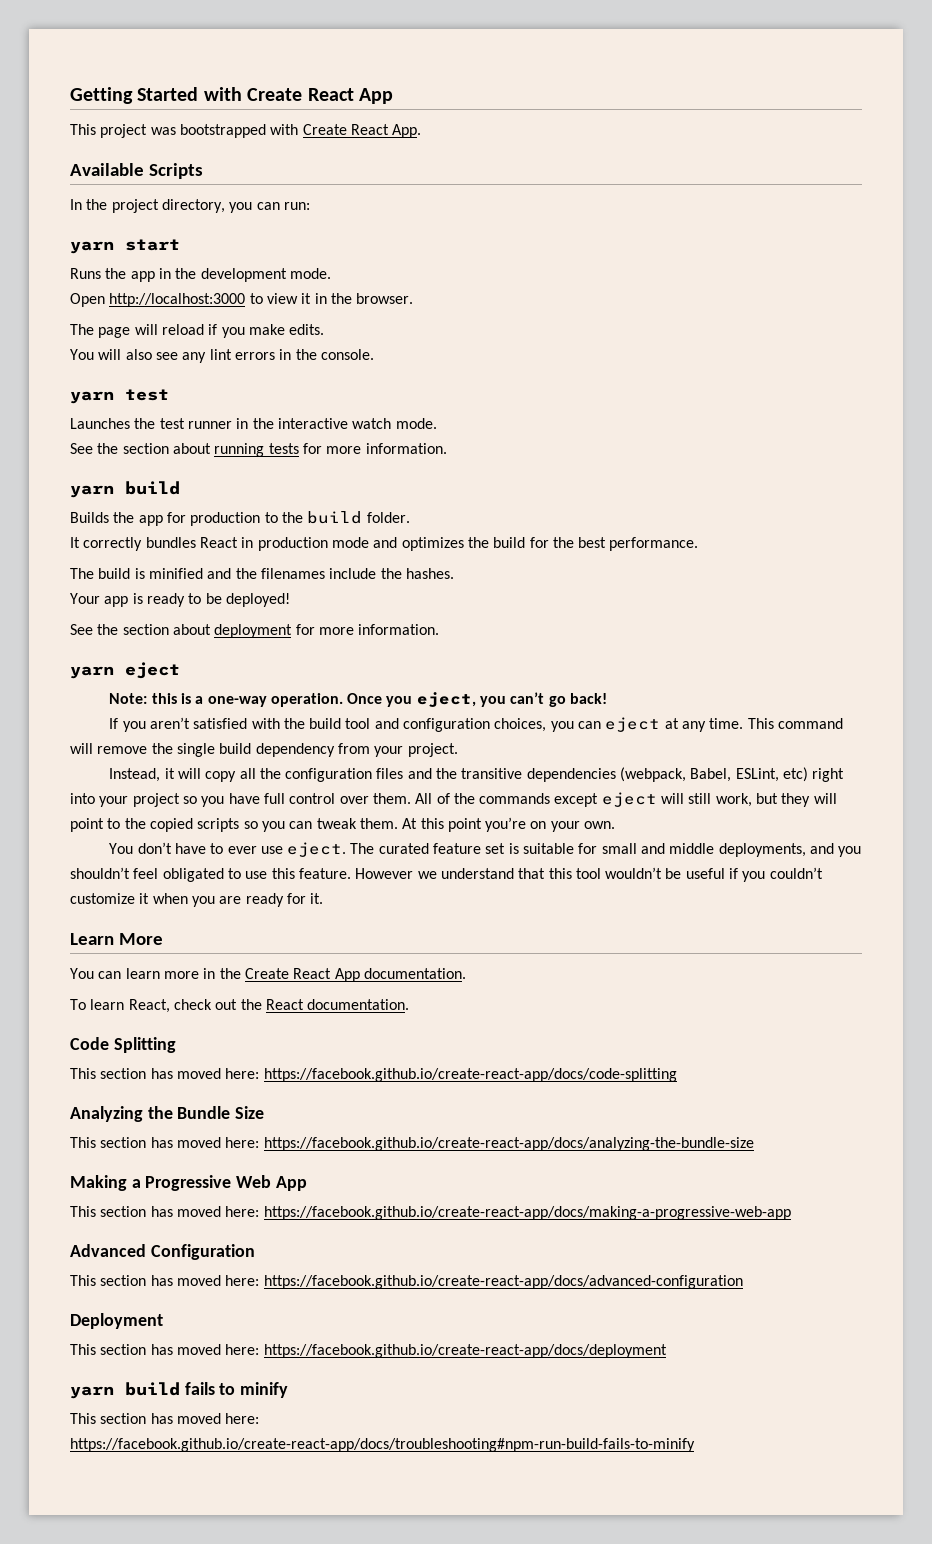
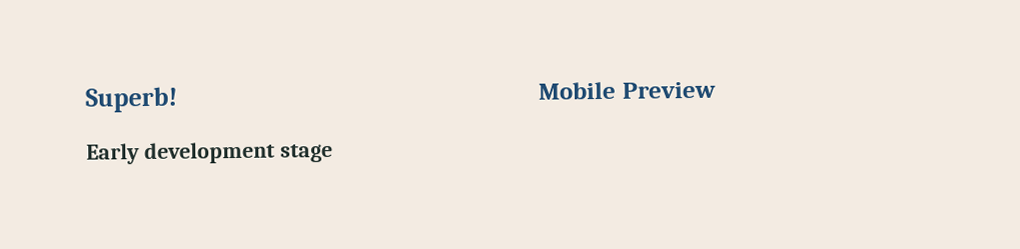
- Getting Started with Create React App
- This project was bootstrapped with Create React App.
- Available Scripts
- In the project directory, you can run:
- yarn start
- Runs the app in the development mode.
- Open http://localhost:3000 to view it in the browser.
- The page will reload if you make edits.
- You will also see any lint errors in the console.
- yarn test
- Launches the test runner in the interactive watch mode.
- See the section about running tests for more information.
- yarn build
- Builds the app for production to the build folder.
- It correctly bundles React in production mode and optimizes the build for the best performance.
- The build is minified and the filenames include the hashes.
- Your app is ready to be deployed!
- See the section about deployment for more information.
- yarn eject
- Note: this is a one-way operation. Once you eject, you can’t go back!
- If you aren’t satisfied with the build tool and configuration choices, you can eject at any time. This command will remove the single build dependency from your project.
- Instead, it will copy all the configuration files and the transitive dependencies (webpack, Babel, ESLint, etc) right into your project so you have full control over them. All of the commands except eject will still work, but they will point to the copied scripts so you can tweak them. At this point you’re on your own.
- You don’t have to ever use eject. The curated feature set is suitable for small and middle deployments, and you shouldn’t feel obligated to use this feature. However we understand that this tool wouldn’t be useful if you couldn’t customize it when you are ready for it.
- Learn More
- You can learn more in the Create React App documentation.
- To learn React, check out the React documentation.
- Code Splitting
- This section has moved here: https://facebook.github.io/create-react-app/docs/code-splitting
- Analyzing the Bundle Size
- This section has moved here: https://facebook.github.io/create-react-app/docs/analyzing-the-bundle-size
- Making a Progressive Web App
- This section has moved here: https://facebook.github.io/create-react-app/docs/making-a-progressive-web-app
- Advanced Configuration
- This section has moved here: https://facebook.github.io/create-react-app/docs/advanced-configuration
- Deployment
- This section has moved here: https://facebook.github.io/create-react-app/docs/deployment
- yarn build fails to minify
- This section has moved here: https://facebook.github.io/create-react-app/docs/troubleshooting#npm-run-build-fails-to-minify
+ Superb!
+ Early development stage
+ Mobile Preview

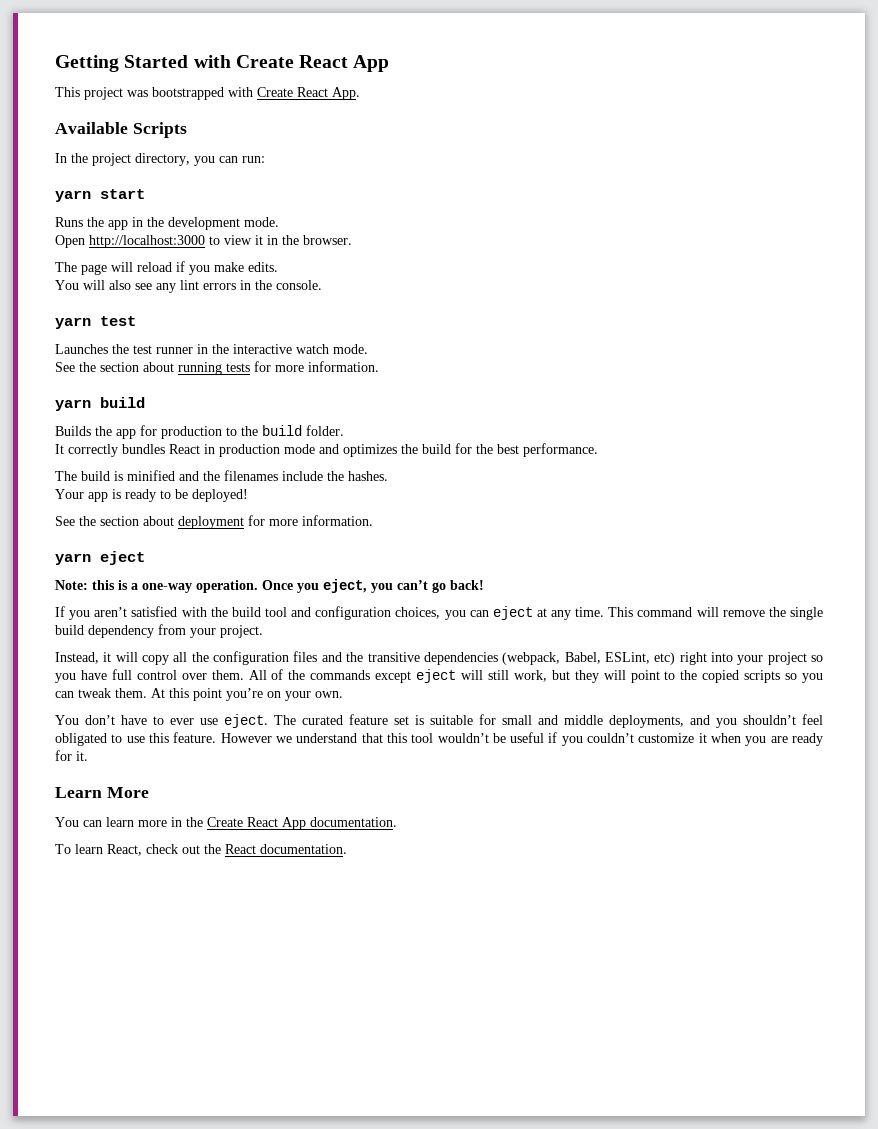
- Superb!
- Early development stage
- Mobile Preview
+ Getting Started with Create React App
+ This project was bootstrapped with Create React App.
+ Available Scripts
+ In the project directory, you can run:
+ yarn start
+ Runs the app in the development mode.
+ Open http://localhost:3000 to view it in the browser.
+ The page will reload if you make edits.
+ You will also see any lint errors in the console.
+ yarn test
+ Launches the test runner in the interactive watch mode.
+ See the section about running tests for more information.
+ yarn build
+ Builds the app for production to the build folder.
+ It correctly bundles React in production mode and optimizes the build for the best performance.
+ The build is minified and the filenames include the hashes.
+ Your app is ready to be deployed!
+ See the section about deployment for more information.
+ yarn eject
+ Note: this is a one-way operation. Once you eject, you can’t go back!
+ If you aren’t satisfied with the build tool and configuration choices, you can eject at any time. This command will remove the single build dependency from your project.
+ Instead, it will copy all the configuration files and the transitive dependencies (webpack, Babel, ESLint, etc) right into your project so you have full control over them. All of the commands except eject will still work, but they will point to the copied scripts so you can tweak them. At this point you’re on your own.
+ You don’t have to ever use eject. The curated feature set is suitable for small and middle deployments, and you shouldn’t feel obligated to use this feature. However we understand that this tool wouldn’t be useful if you couldn’t customize it when you are ready for it.
+ Learn More
+ You can learn more in the Create React App documentation.
+ To learn React, check out the React documentation.

